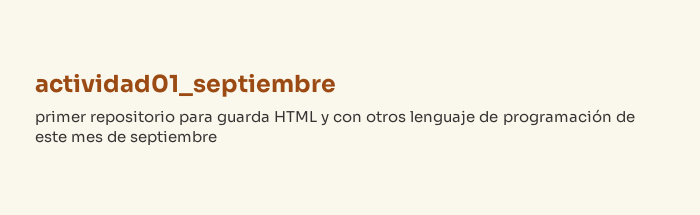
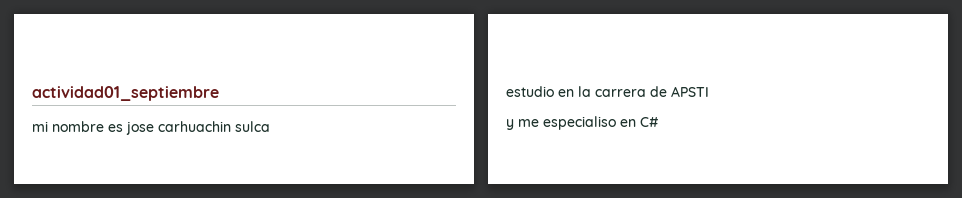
- primer repositorio para guarda HTML y con otros lenguaje de programación de este mes de septiembre
+ mi nombre es jose carhuachin sulca
+ estudio en la carrera de APSTI
+ y me especialiso en C#

